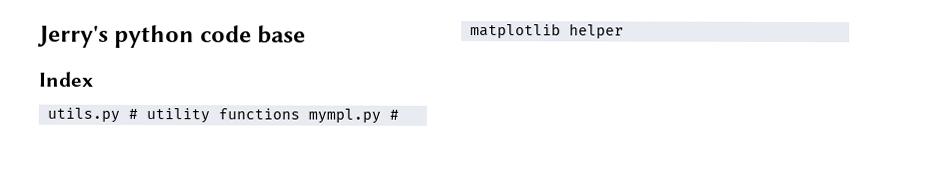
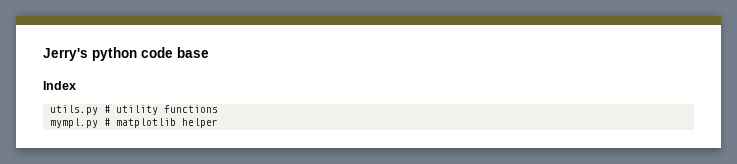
- utils.py # utility functions mympl.py # matplotlib helper
+ utils.py # utility functions
+ mympl.py # matplotlib helper

